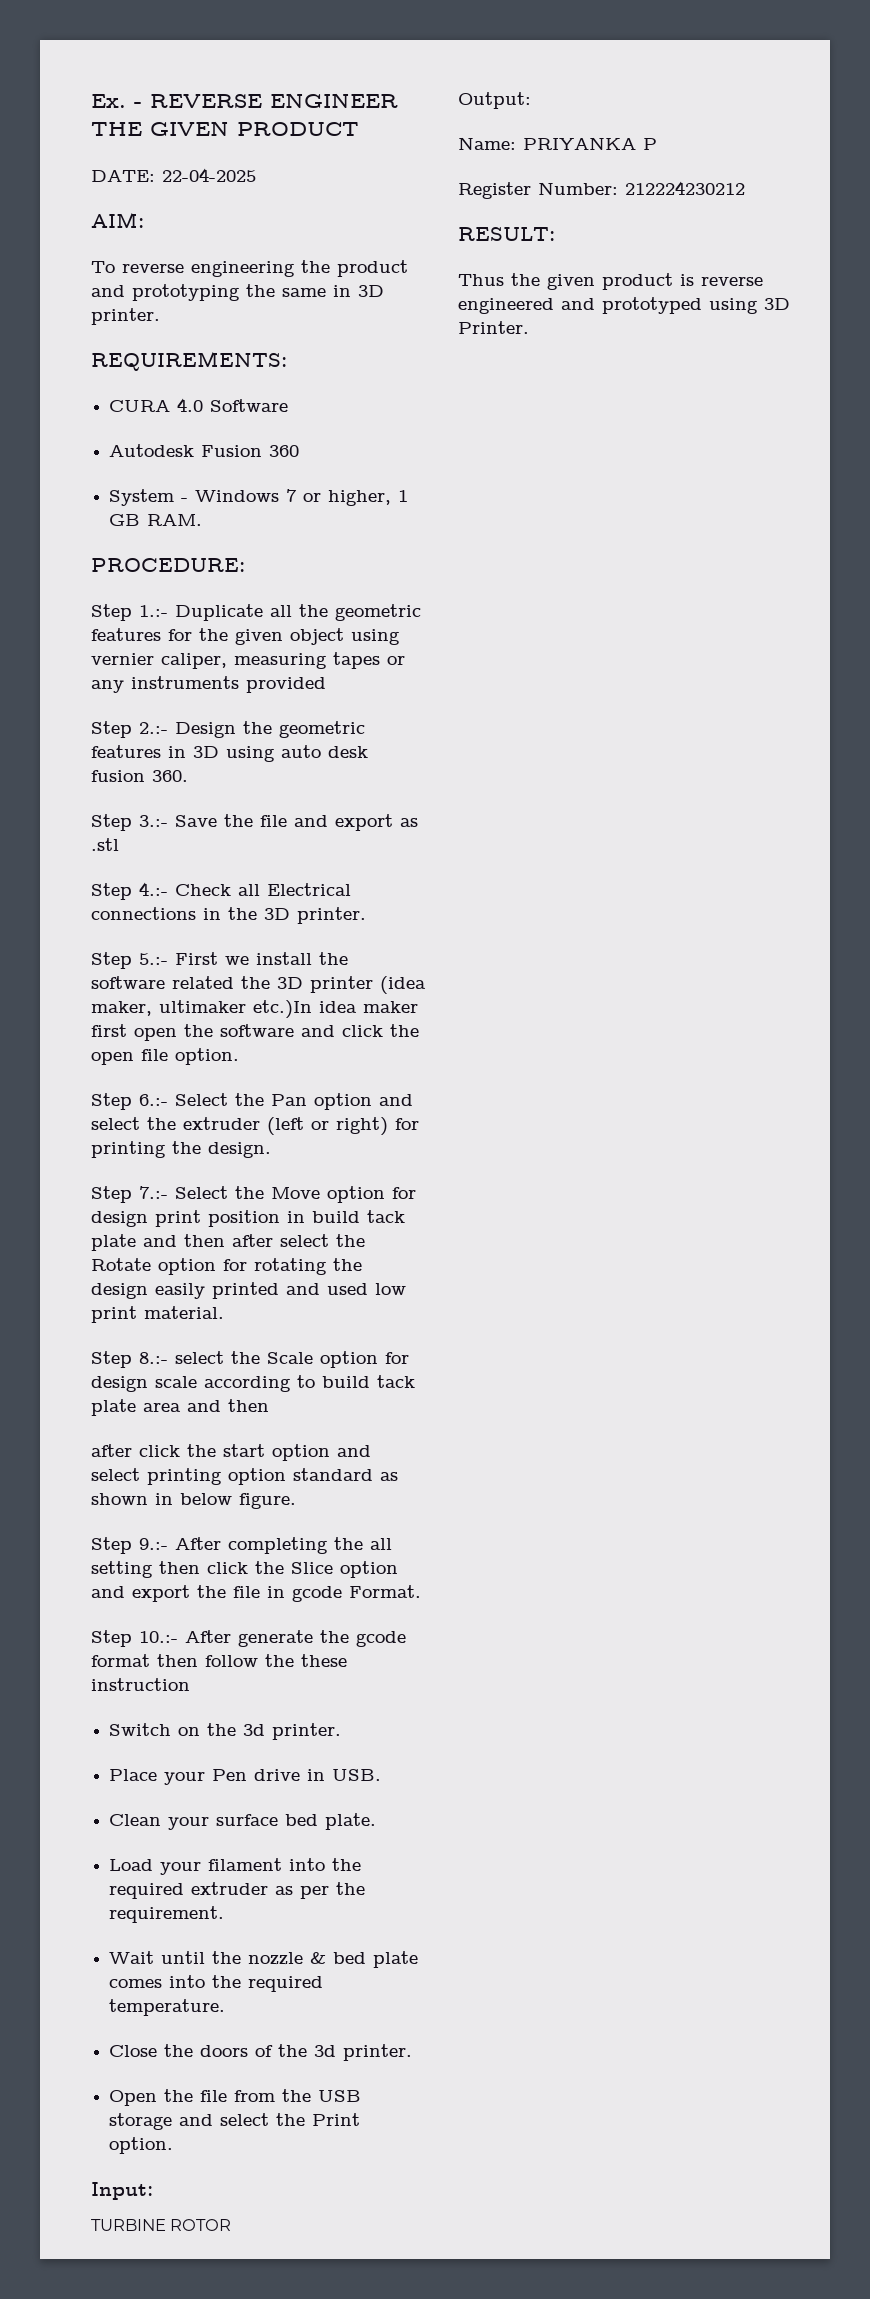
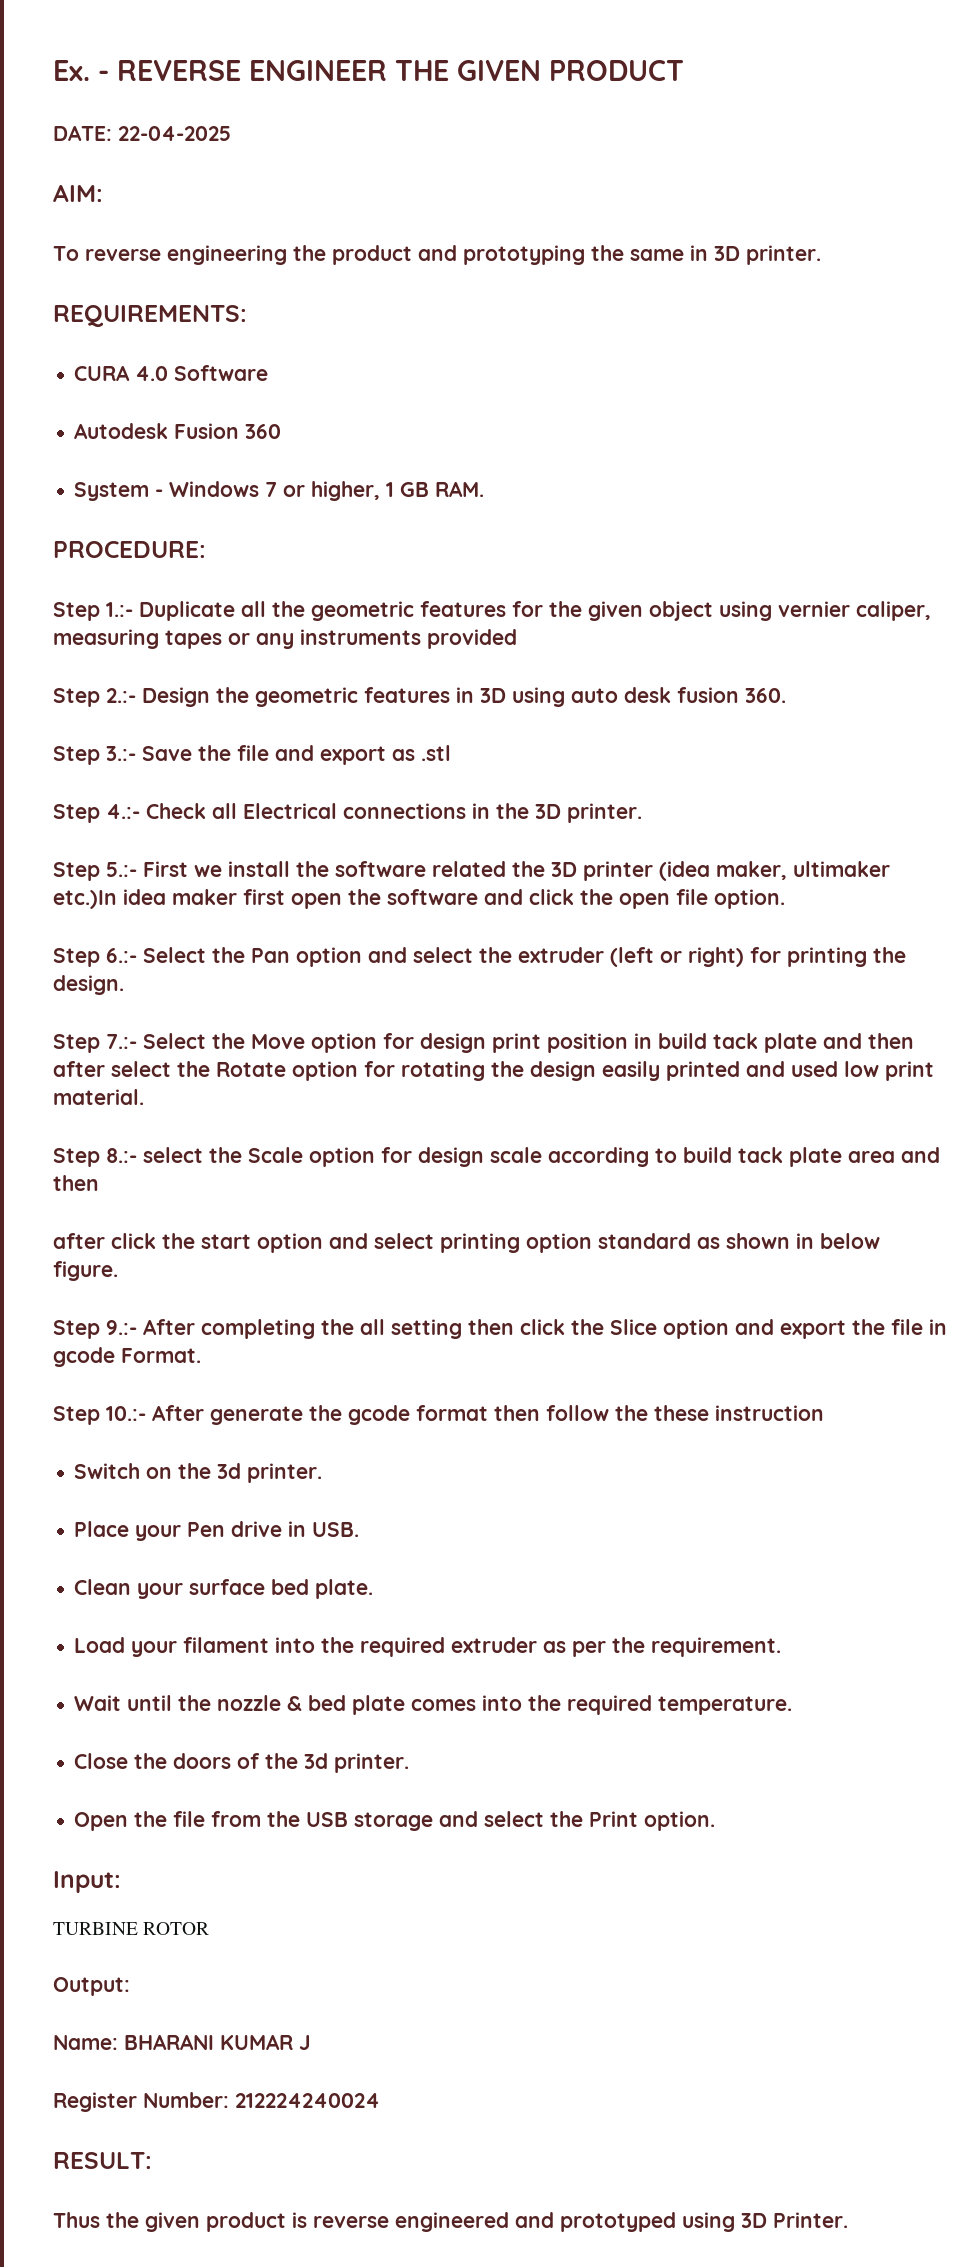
- Name: PRIYANKA P
+ Name: BHARANI KUMAR J
- Register Number: 212224230212
+ Register Number: 212224240024

